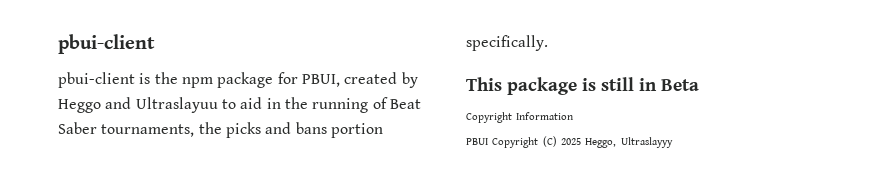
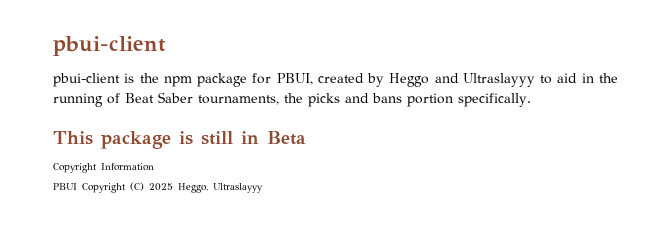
- pbui-client is the npm package for PBUI, created by Heggo and Ultraslayuu to aid in the running of Beat Saber tournaments, the picks and bans portion specifically.
+ pbui-client is the npm package for PBUI, created by Heggo and Ultraslayyy to aid in the running of Beat Saber tournaments, the picks and bans portion specifically.

